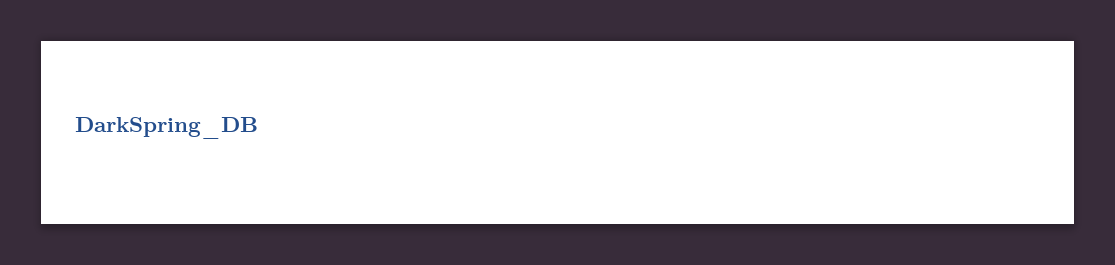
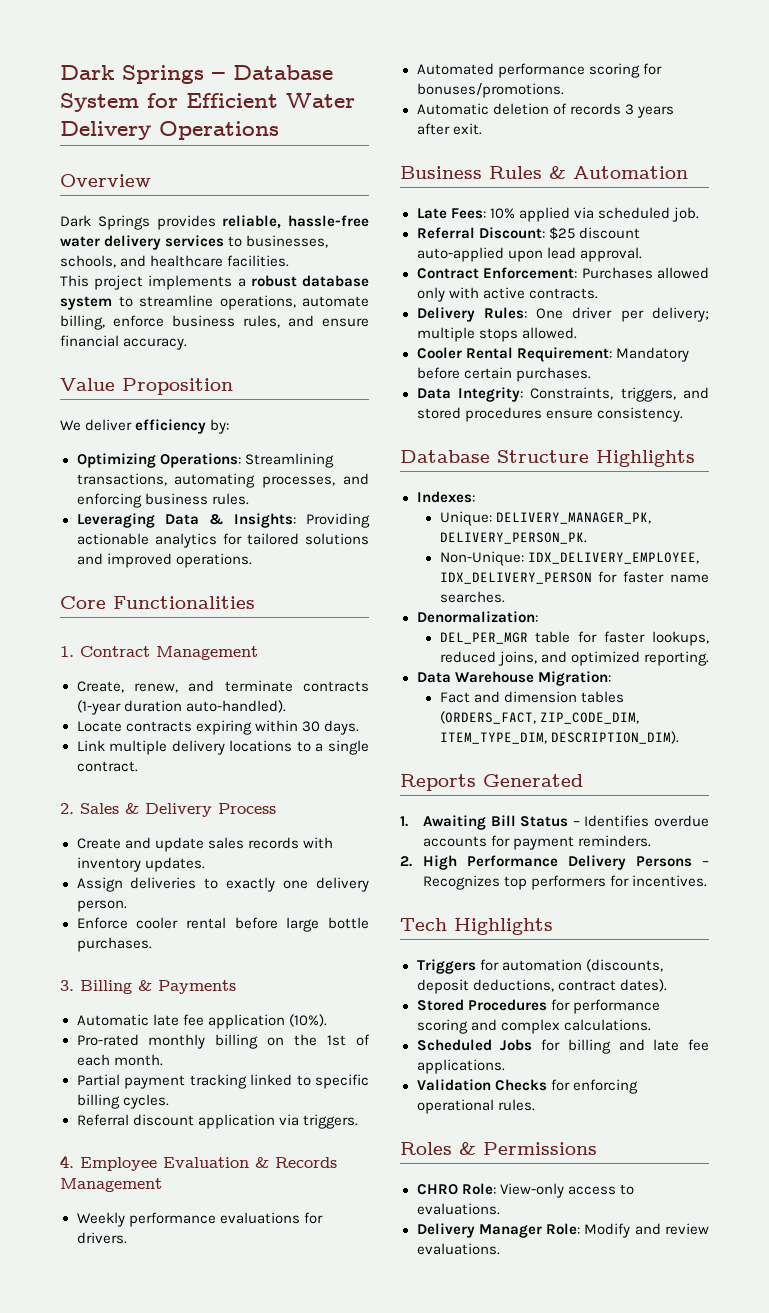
- DarkSpring_DB
+ Dark Springs – Database System for Efficient Water Delivery Operations
+ Overview
+ Dark Springs provides reliable, hassle-free water delivery services to businesses, schools, and healthcare facilities.
+ This project implements a robust database system to streamline operations, automate billing, enforce business rules, and ensure financial accuracy.
+ Value Proposition
+ We deliver efficiency by:
+ Optimizing Operations: Streamlining transactions, automating processes, and enforcing business rules.
+ Leveraging Data & Insights: Providing actionable analytics for tailored solutions and improved operations.
+ Core Functionalities
+ 1. Contract Management
+ Create, renew, and terminate contracts (1-year duration auto-handled).
+ Locate contracts expiring within 30 days.
+ Link multiple delivery locations to a single contract.
+ 2. Sales & Delivery Process
+ Create and update sales records with inventory updates.
+ Assign deliveries to exactly one delivery person.
+ Enforce cooler rental before large bottle purchases.
+ 3. Billing & Payments
+ Automatic late fee application (10%).
+ Pro-rated monthly billing on the 1st of each month.
+ Partial payment tracking linked to specific billing cycles.
+ Referral discount application via triggers.
+ 4. Employee Evaluation & Records Management
+ Weekly performance evaluations for drivers.
+ Automated performance scoring for bonuses/promotions.
+ Automatic deletion of records 3 years after exit.
+ Business Rules & Automation
+ Late Fees: 10% applied via scheduled job.
+ Referral Discount: $25 discount auto-applied upon lead approval.
+ Contract Enforcement: Purchases allowed only with active contracts.
+ Delivery Rules: One driver per delivery; multiple stops allowed.
+ Cooler Rental Requirement: Mandatory before certain purchases.
+ Data Integrity: Constraints, triggers, and stored procedures ensure consistency.
+ Database Structure Highlights
+ Indexes:
+ Unique: DELIVERY_MANAGER_PK, DELIVERY_PERSON_PK.
+ Non-Unique: IDX_DELIVERY_EMPLOYEE, IDX_DELIVERY_PERSON for faster name searches.
+ Denormalization:
+ DEL_PER_MGR table for faster lookups, reduced joins, and optimized reporting.
+ Data Warehouse Migration:
+ Fact and dimension tables (ORDERS_FACT, ZIP_CODE_DIM, ITEM_TYPE_DIM, DESCRIPTION_DIM).
+ Reports Generated
+ 1. Awaiting Bill Status – Identifies overdue accounts for payment reminders.
+ 2. High Performance Delivery Persons – Recognizes top performers for incentives.
+ Tech Highlights
+ Triggers for automation (discounts, deposit deductions, contract dates).
+ Stored Procedures for performance scoring and complex calculations.
+ Scheduled Jobs for billing and late fee applications.
+ Validation Checks for enforcing operational rules.
+ Roles & Permissions
+ CHRO Role: View-only access to evaluations.
+ Delivery Manager Role: Modify and review evaluations.

